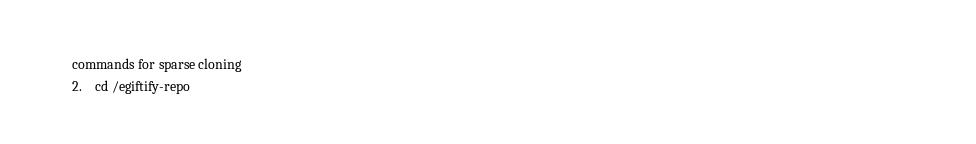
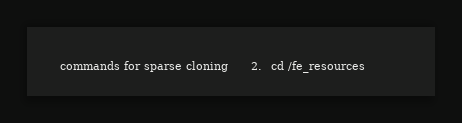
- 2. cd /egiftify-repo
+ 2. cd /fe_resources

